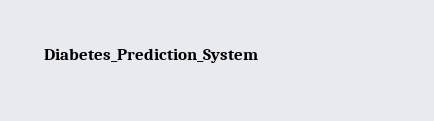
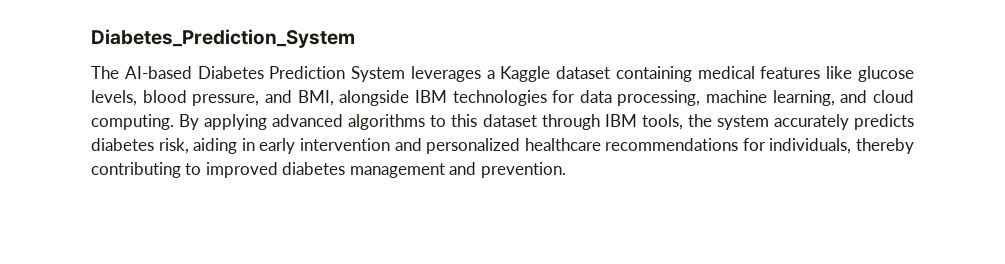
+ The AI-based Diabetes Prediction System leverages a Kaggle dataset containing medical features like glucose levels, blood pressure, and BMI, alongside IBM technologies for data processing, machine learning, and cloud computing. By applying advanced algorithms to this dataset through IBM tools, the system accurately predicts diabetes risk, aiding in early intervention and personalized healthcare recommendations for individuals, thereby contributing to improved diabetes management and prevention.

